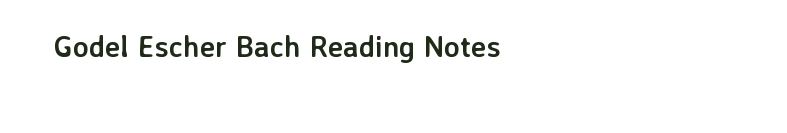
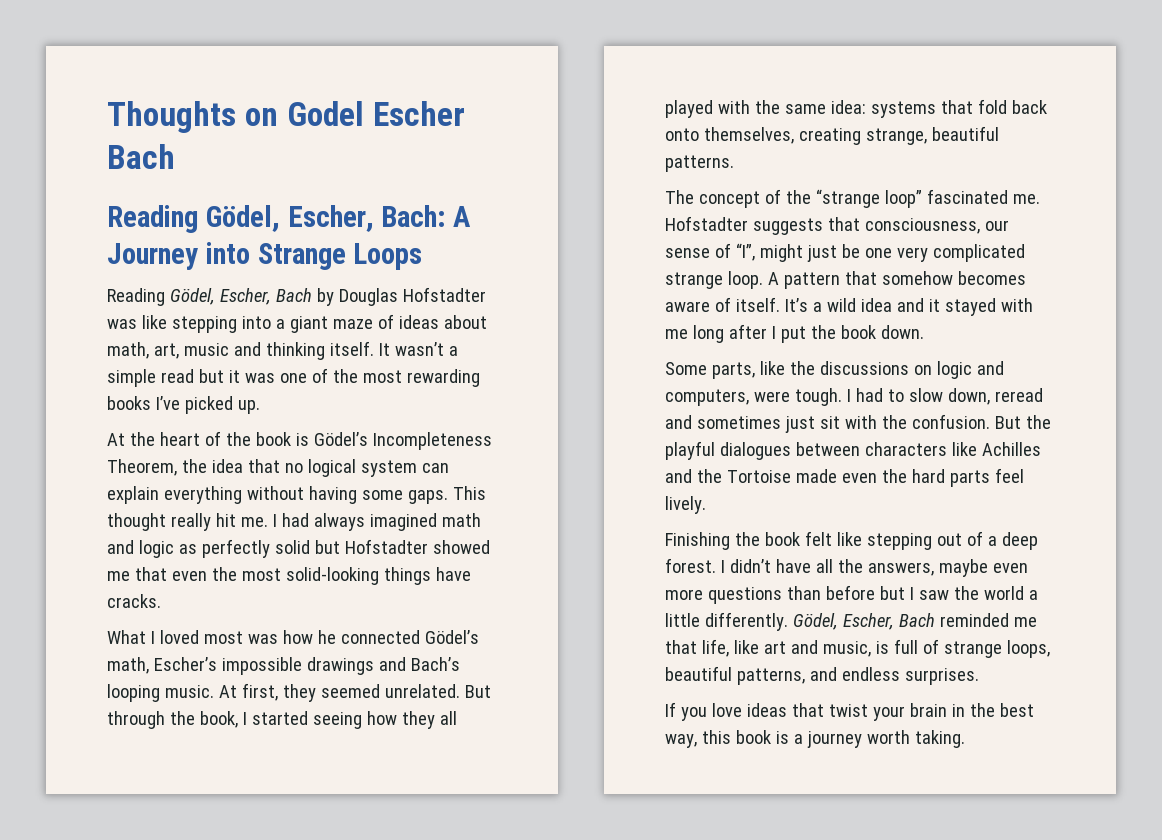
- Godel Escher Bach Reading Notes
+ Thoughts on Godel Escher Bach
+ Reading Gödel, Escher, Bach: A Journey into Strange Loops
+ Reading Gödel, Escher, Bach by Douglas Hofstadter was like stepping into a giant maze of ideas about math, art, music and thinking itself. It wasn’t a simple read but it was one of the most rewarding books I’ve picked up.
+ At the heart of the book is Gödel’s Incompleteness Theorem, the idea that no logical system can explain everything without having some gaps. This thought really hit me. I had always imagined math and logic as perfectly solid but Hofstadter showed me that even the most solid-looking things have cracks.
+ What I loved most was how he connected Gödel’s math, Escher’s impossible drawings and Bach’s looping music. At first, they seemed unrelated. But through the book, I started seeing how they all played with the same idea: systems that fold back onto themselves, creating strange, beautiful patterns.
+ The concept of the “strange loop” fascinated me. Hofstadter suggests that consciousness, our sense of “I”, might just be one very complicated strange loop. A pattern that somehow becomes aware of itself. It’s a wild idea and it stayed with me long after I put the book down.
+ Some parts, like the discussions on logic and computers, were tough. I had to slow down, reread and sometimes just sit with the confusion. But the playful dialogues between characters like Achilles and the Tortoise made even the hard parts feel lively.
+ Finishing the book felt like stepping out of a deep forest. I didn’t have all the answers, maybe even more questions than before but I saw the world a little differently. Gödel, Escher, Bach reminded me that life, like art and music, is full of strange loops, beautiful patterns, and endless surprises.
+ If you love ideas that twist your brain in the best way, this book is a journey worth taking.

